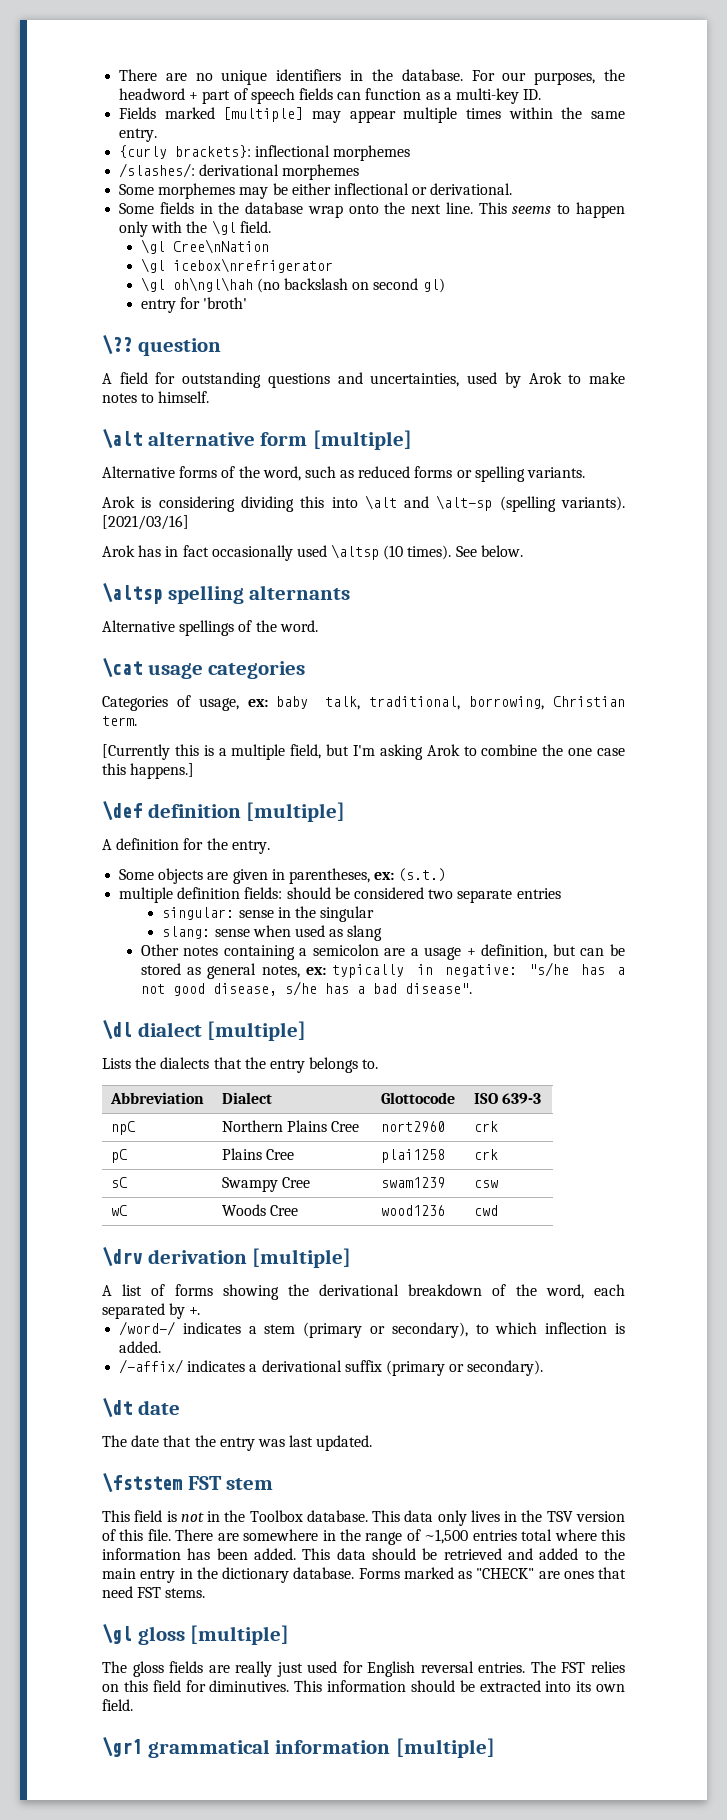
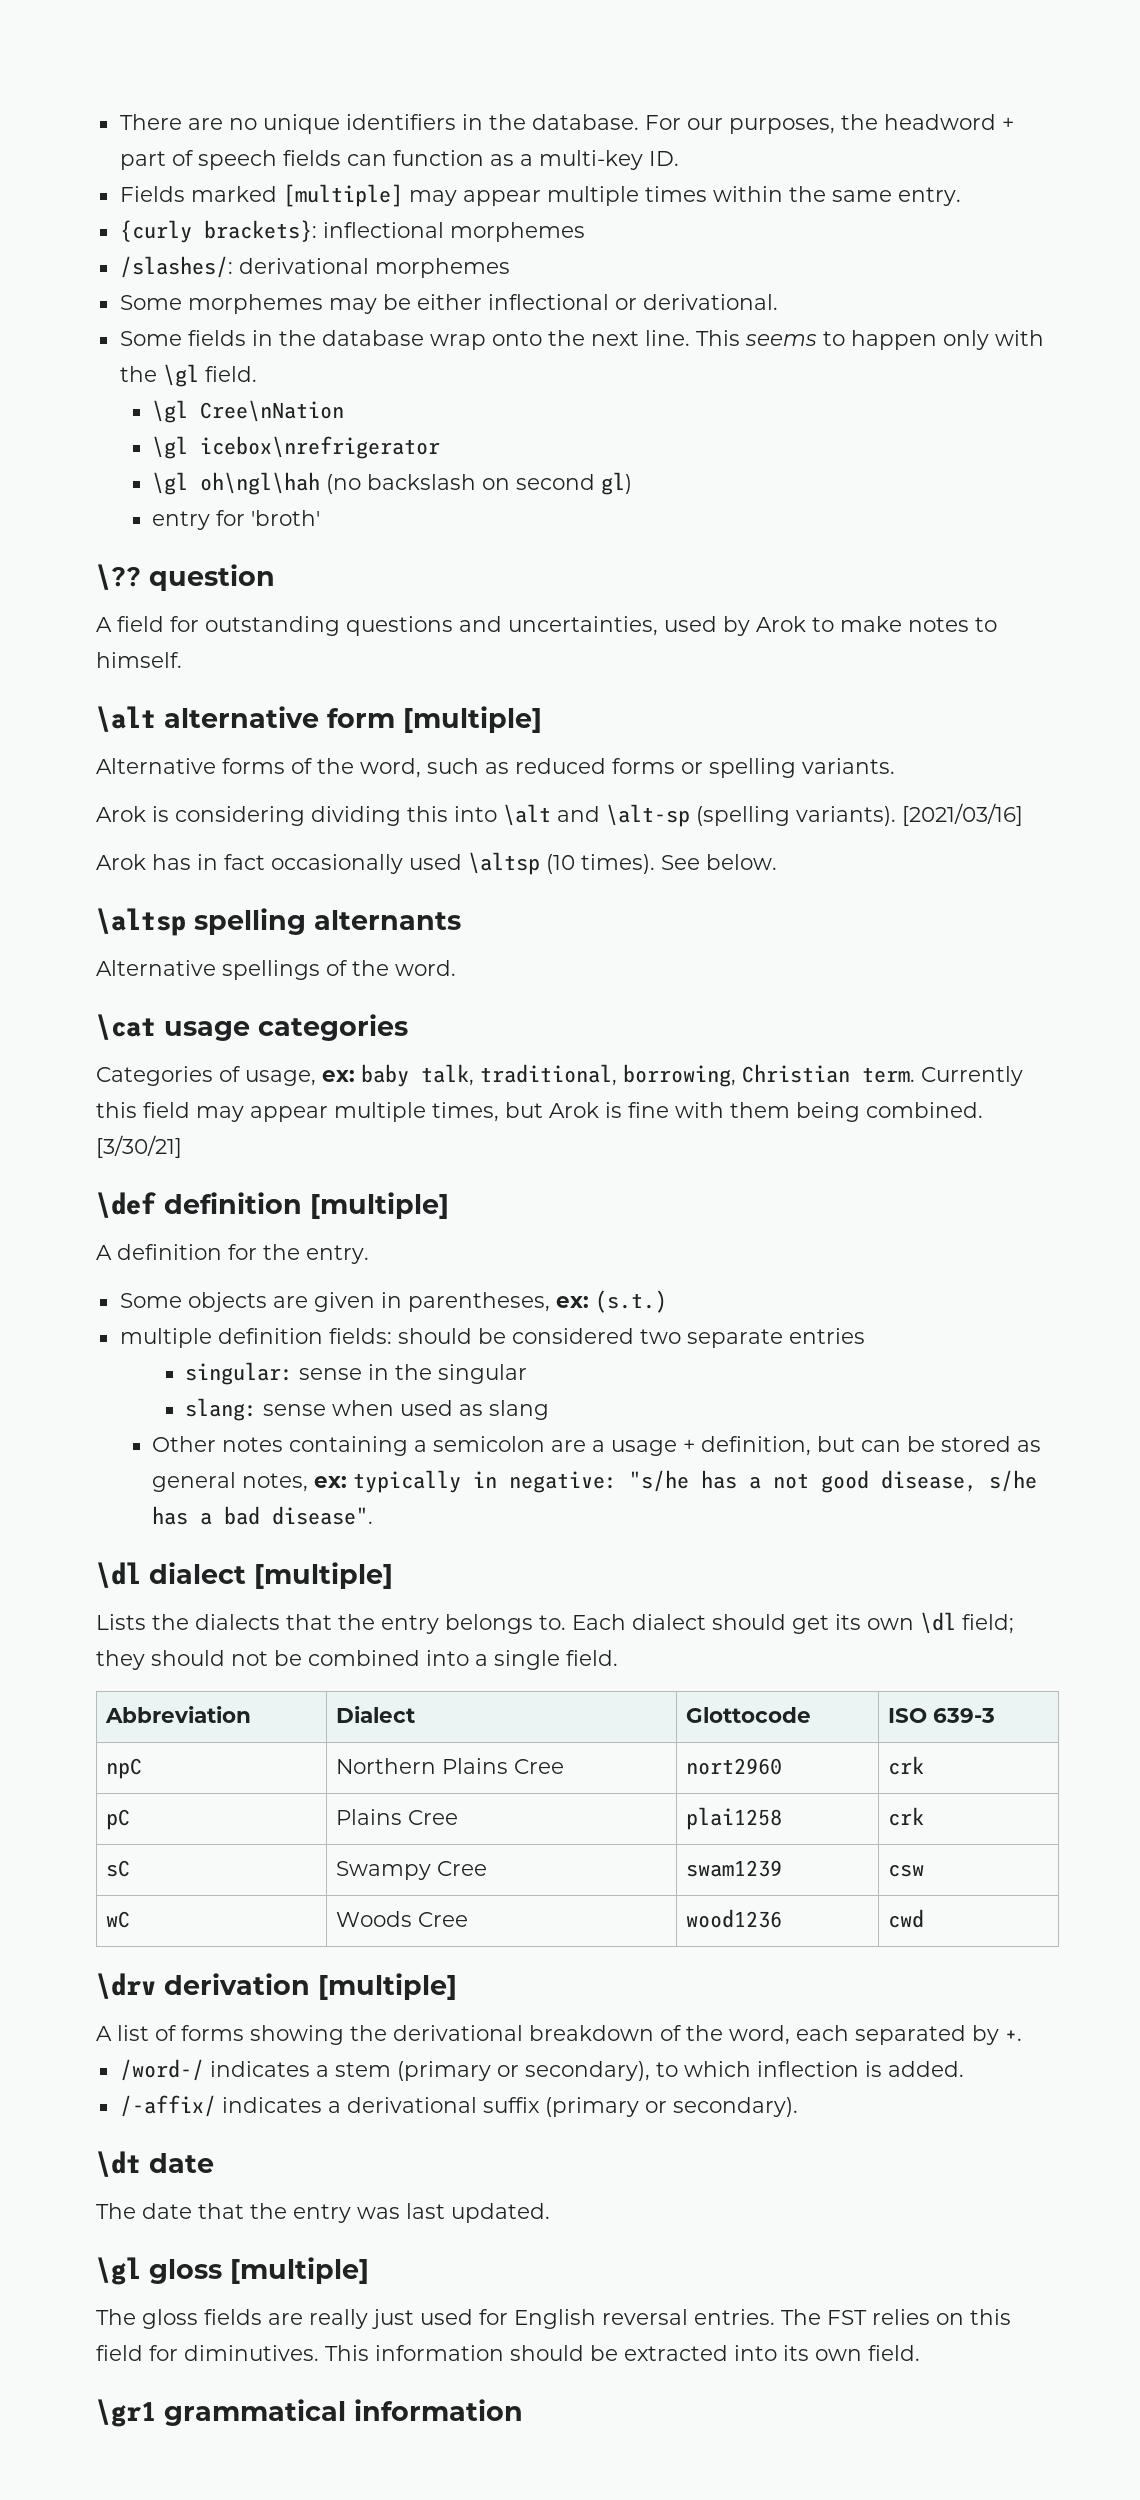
- Categories of usage, ex: baby talk, traditional, borrowing, Christian term.
- [Currently this is a multiple field, but I'm asking Arok to combine the one case this happens.]
+ Categories of usage, ex: baby talk, traditional, borrowing, Christian term. Currently this field may appear multiple times, but Arok is fine with them being combined. [3/30/21]
+ Each dialect should get its own \dl field; they should not be combined into a single field.
- \fststem FST stem
- This field is not in the Toolbox database. This data only lives in the TSV version of this file. There are somewhere in the range of ~1,500 entries total where this information has been added. This data should be retrieved and added to the main entry in the dictionary database. Forms marked as "CHECK" are ones that need FST stems.
- \gr1 grammatical information [multiple]
+ \gr1 grammatical information

